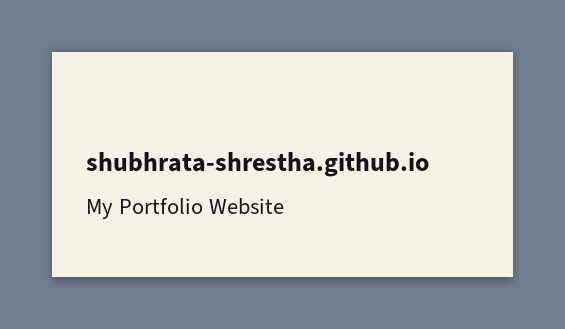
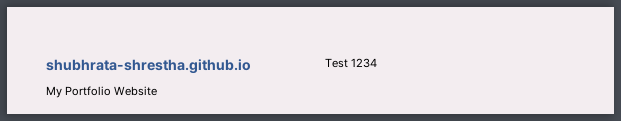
+ Test 1234

